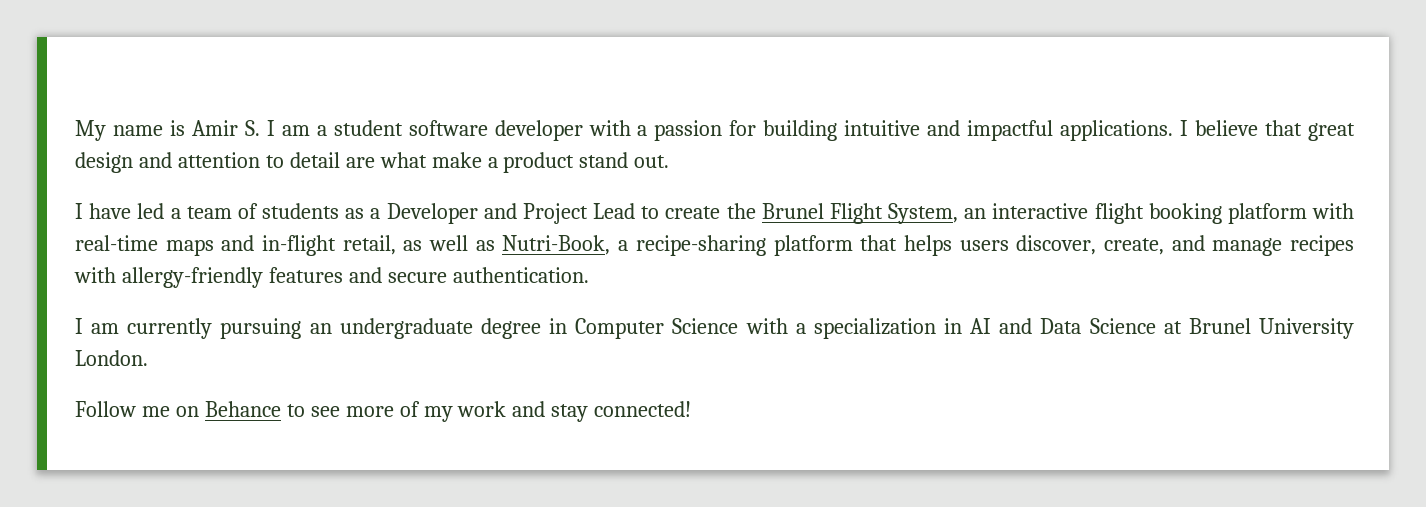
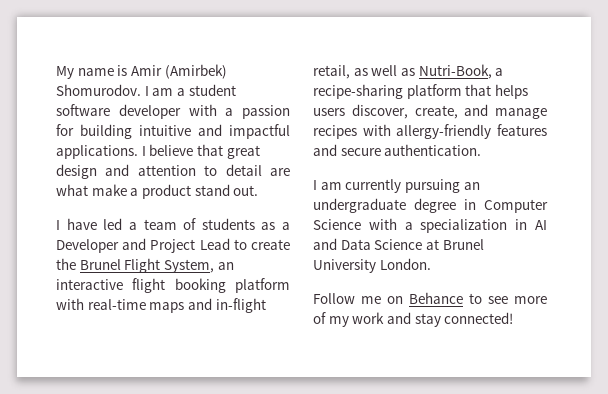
- My name is Amir S. I am a student software developer with a passion for building intuitive and impactful applications.
+ My name is Amir (Amirbek) Shomurodov. I am a student software developer with a passion for building intuitive and impactful applications.

